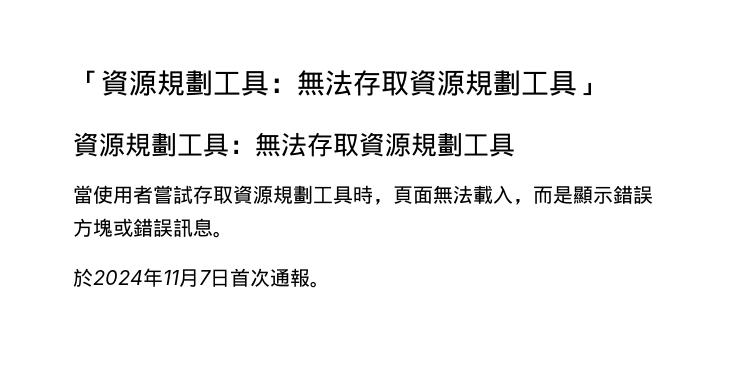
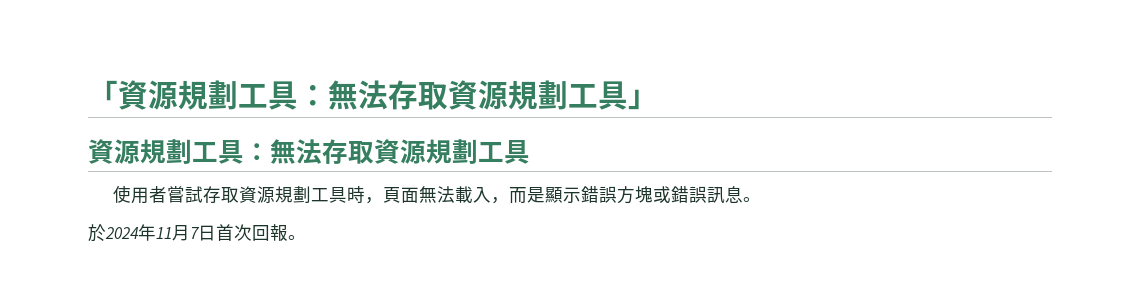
- 當使用者嘗試存取資源規劃工具時，頁面無法載入，而是顯示錯誤方塊或錯誤訊息。
+ 使用者嘗試存取資源規劃工具時，頁面無法載入，而是顯示錯誤方塊或錯誤訊息。
- 於2024年11月7日首次通報。
+ 於2024年11月7日首次回報。

